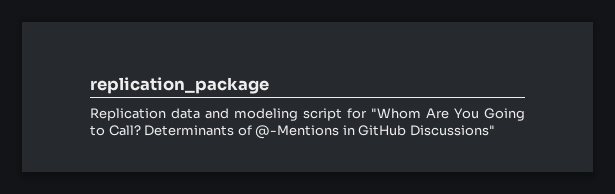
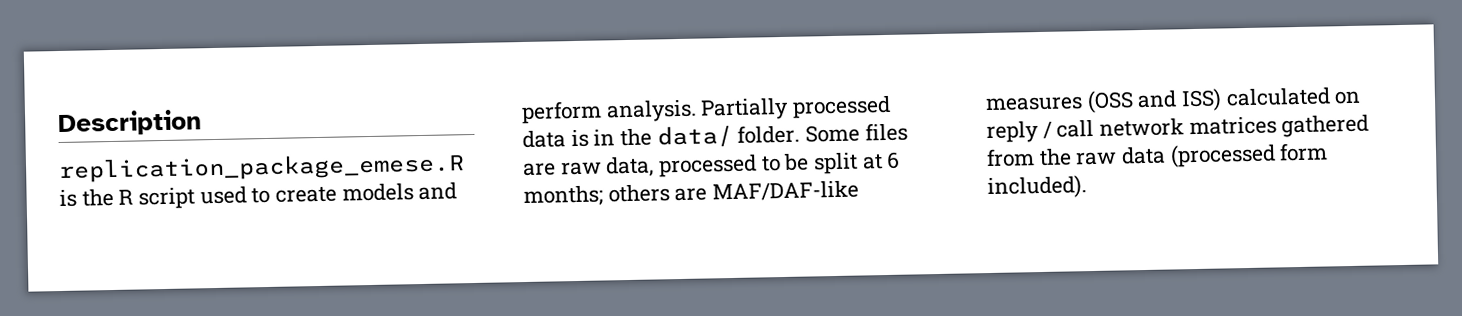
- replication_package
- Replication data and modeling script for "Whom Are You Going to Call? Determinants of @-Mentions in GitHub Discussions"
+ Description
+ replication_package_emese.R is the R script used to create models and perform analysis. Partially processed data is in the data/ folder. Some files are raw data, processed to be split at 6 months; others are MAF/DAF-like measures (OSS and ISS) calculated on reply / call network matrices gathered from the raw data (processed form included).

